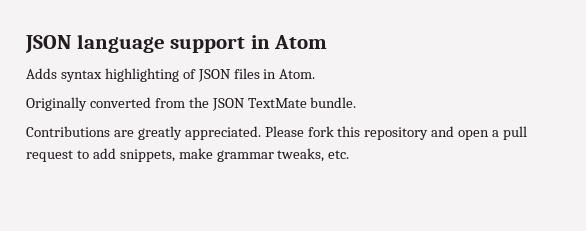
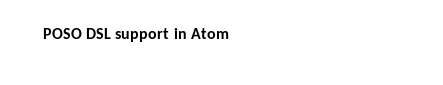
- JSON language support in Atom
+ POSO DSL support in Atom
- Adds syntax highlighting of JSON files in Atom.
- Originally converted from the JSON TextMate bundle.
- Contributions are greatly appreciated. Please fork this repository and open a pull request to add snippets, make grammar tweaks, etc.

